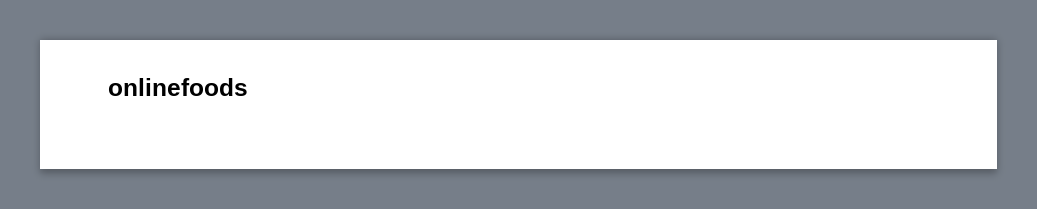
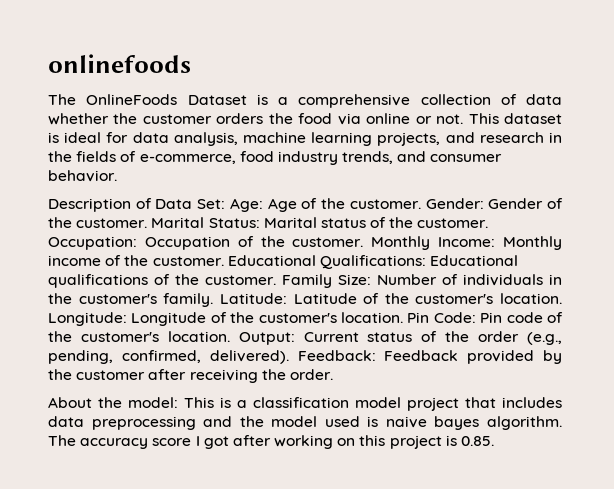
+ The OnlineFoods Dataset is a comprehensive collection of data whether the customer orders the food via online or not. This dataset is ideal for data analysis, machine learning projects, and research in the fields of e-commerce, food industry trends, and consumer behavior.
+ Description of Data Set: Age: Age of the customer. Gender: Gender of the customer. Marital Status: Marital status of the customer. Occupation: Occupation of the customer. Monthly Income: Monthly income of the customer. Educational Qualifications: Educational qualifications of the customer. Family Size: Number of individuals in the customer's family. Latitude: Latitude of the customer's location. Longitude: Longitude of the customer's location. Pin Code: Pin code of the customer's location. Output: Current status of the order (e.g., pending, confirmed, delivered). Feedback: Feedback provided by the customer after receiving the order.
+ About the model: This is a classification model project that includes data preprocessing and the model used is naive bayes algorithm. The accuracy score I got after working on this project is 0.85.

